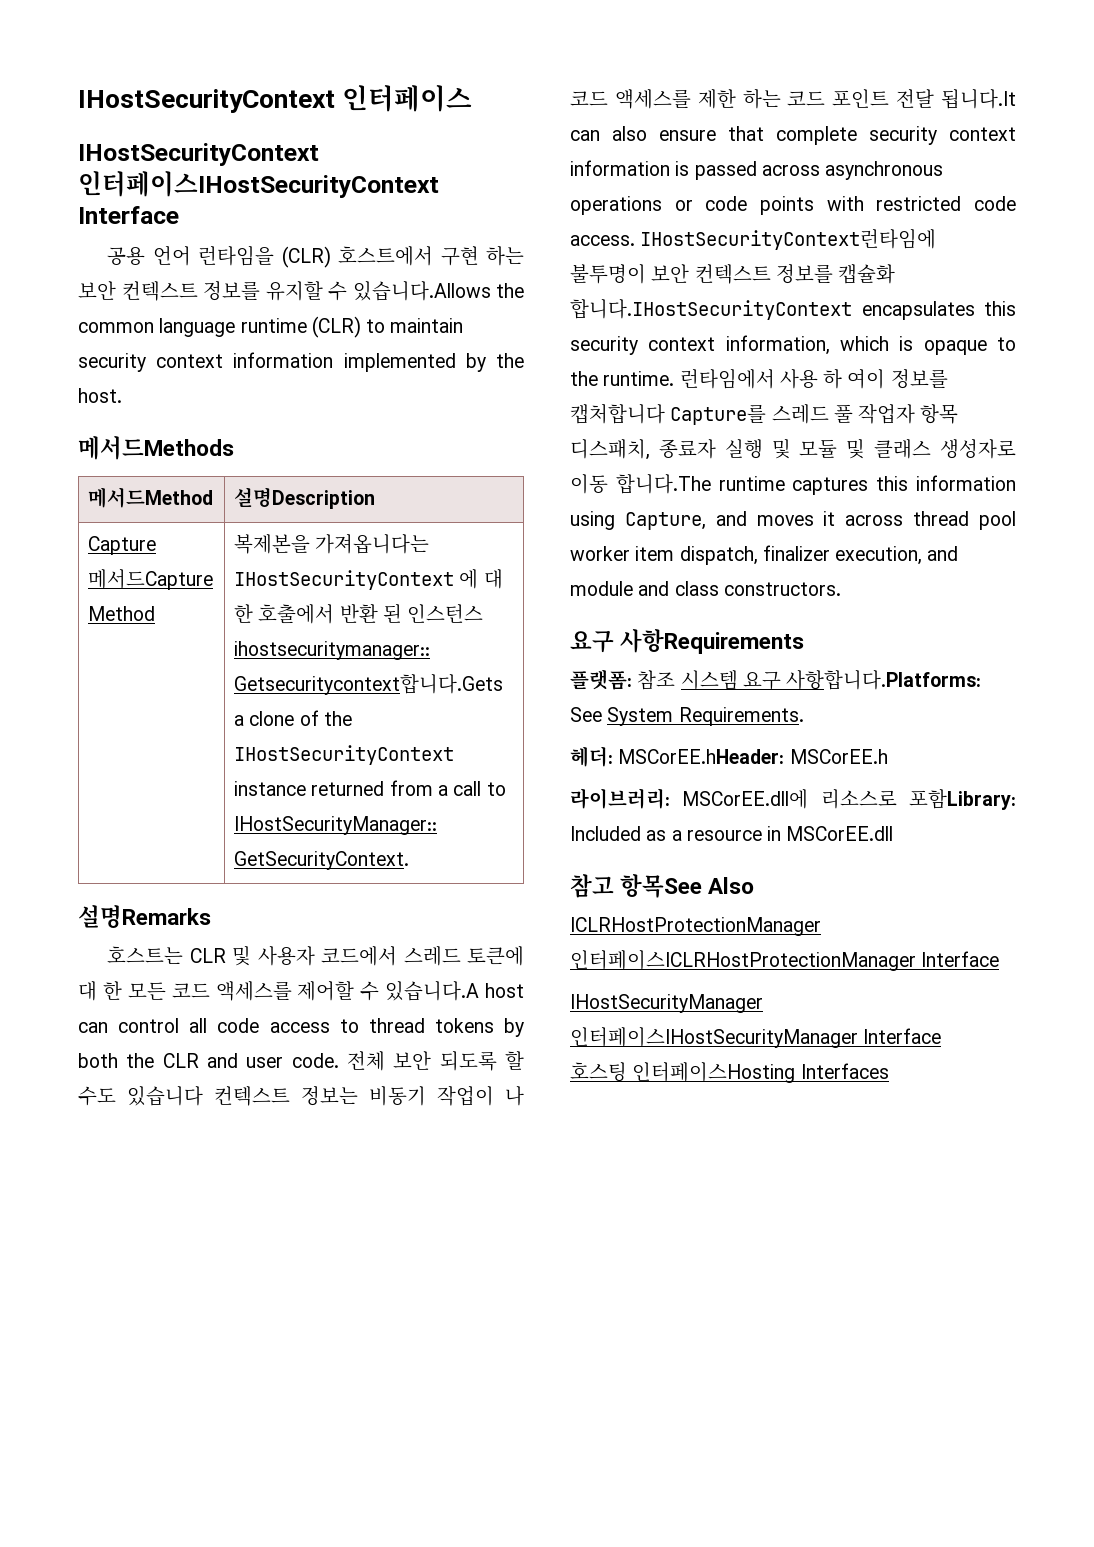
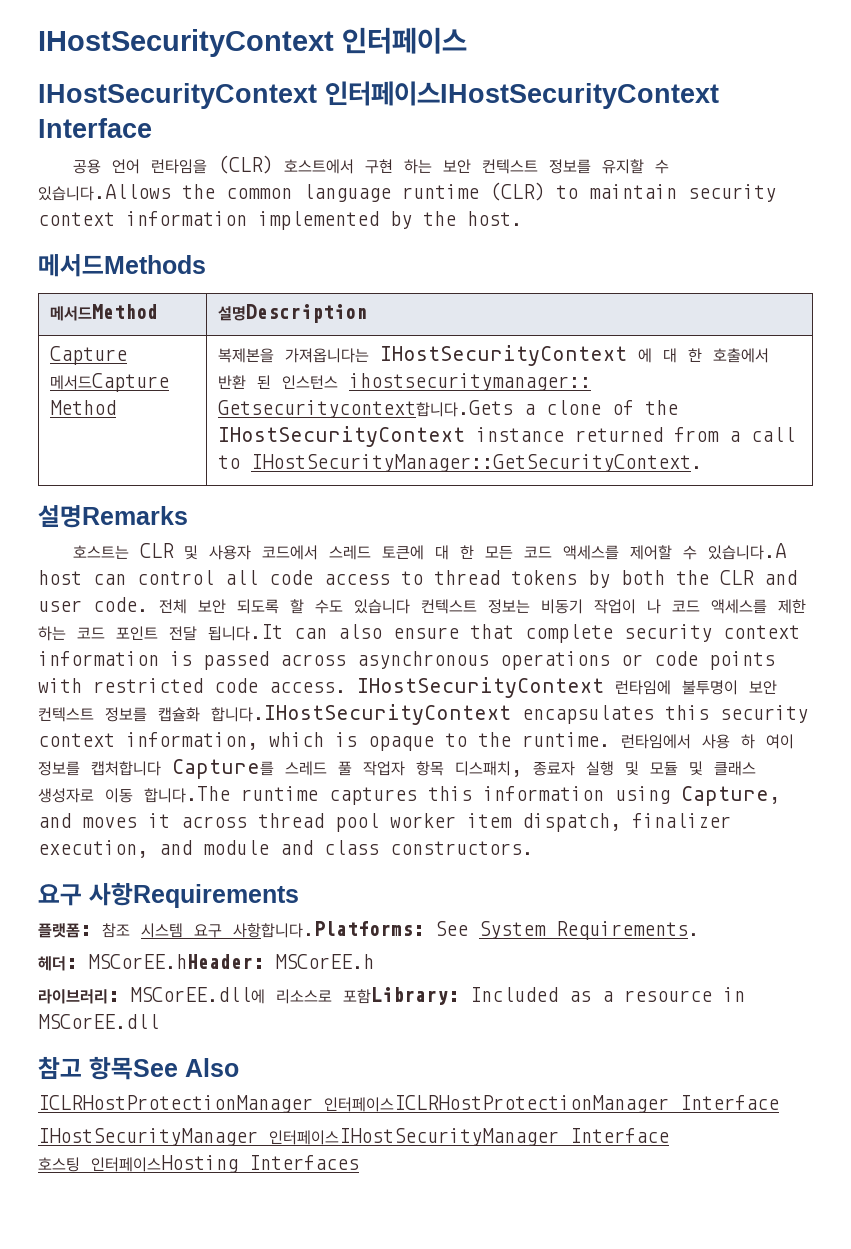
- IHostSecurityContext런타임에 불투명이 보안 컨텍스트 정보를 캡슐화 합니다.IHostSecurityContext encapsulates this security context information, which is opaque to the runtime.
+ IHostSecurityContext 런타임에 불투명이 보안 컨텍스트 정보를 캡슐화 합니다.IHostSecurityContext encapsulates this security context information, which is opaque to the runtime.

